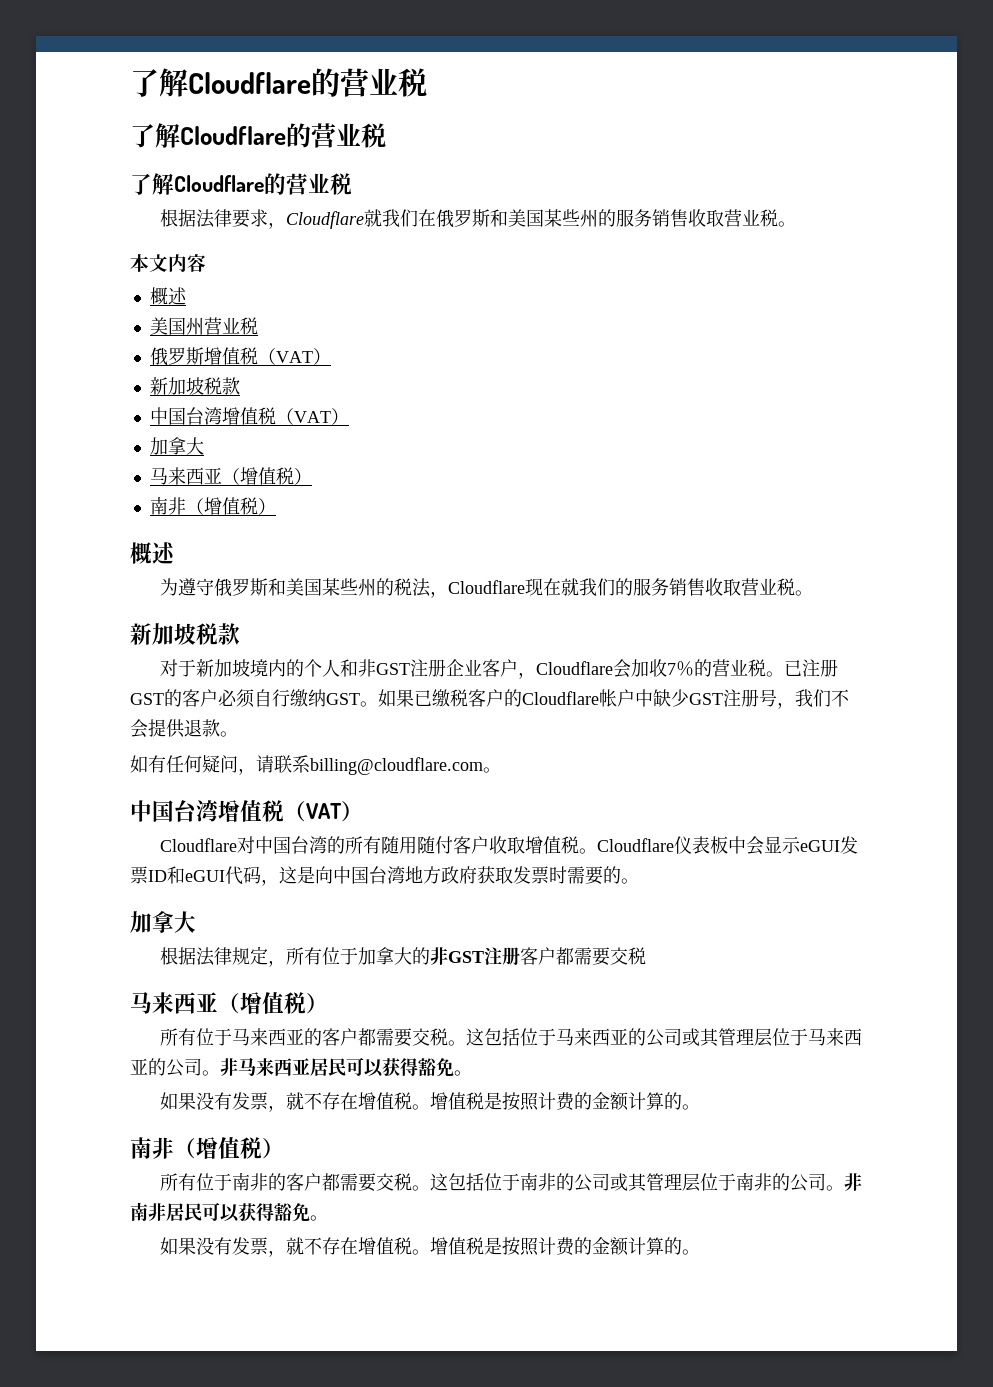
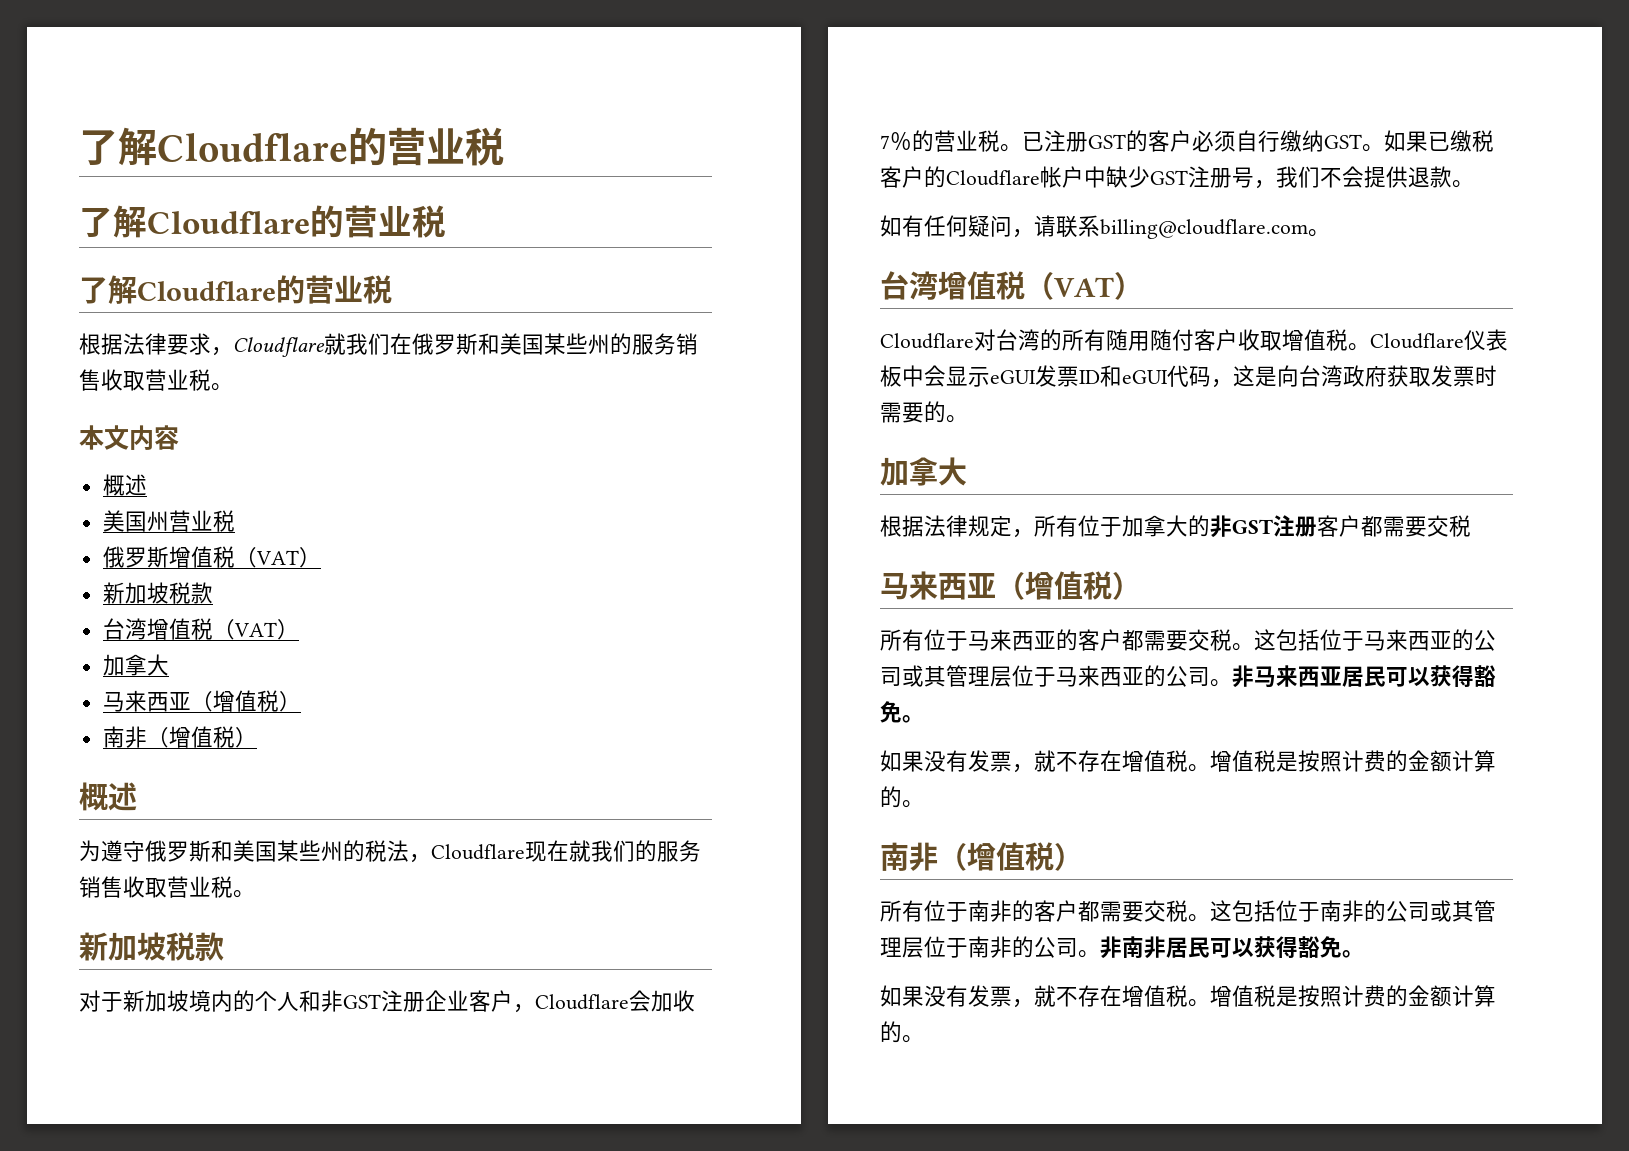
  俄罗斯增值税（VAT）
  新加坡税款
- 中国台湾增值税（VAT）
+ 台湾增值税（VAT）
  如有任何疑问，请联系billing@cloudflare.com。
- 中国台湾增值税（VAT）
+ 台湾增值税（VAT）
- Cloudflare对中国台湾的所有随用随付客户收取增值税。
+ Cloudflare对台湾的所有随用随付客户收取增值税。
- Cloudflare仪表板中会显示eGUI发票ID和eGUI代码，这是向中国台湾地方政府获取发票时需要的。
+ Cloudflare仪表板中会显示eGUI发票ID和eGUI代码，这是向台湾政府获取发票时需要的。

